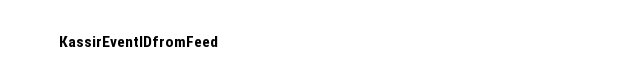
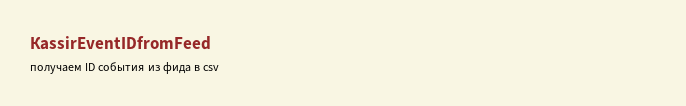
+ получаем ID события из фида в csv

